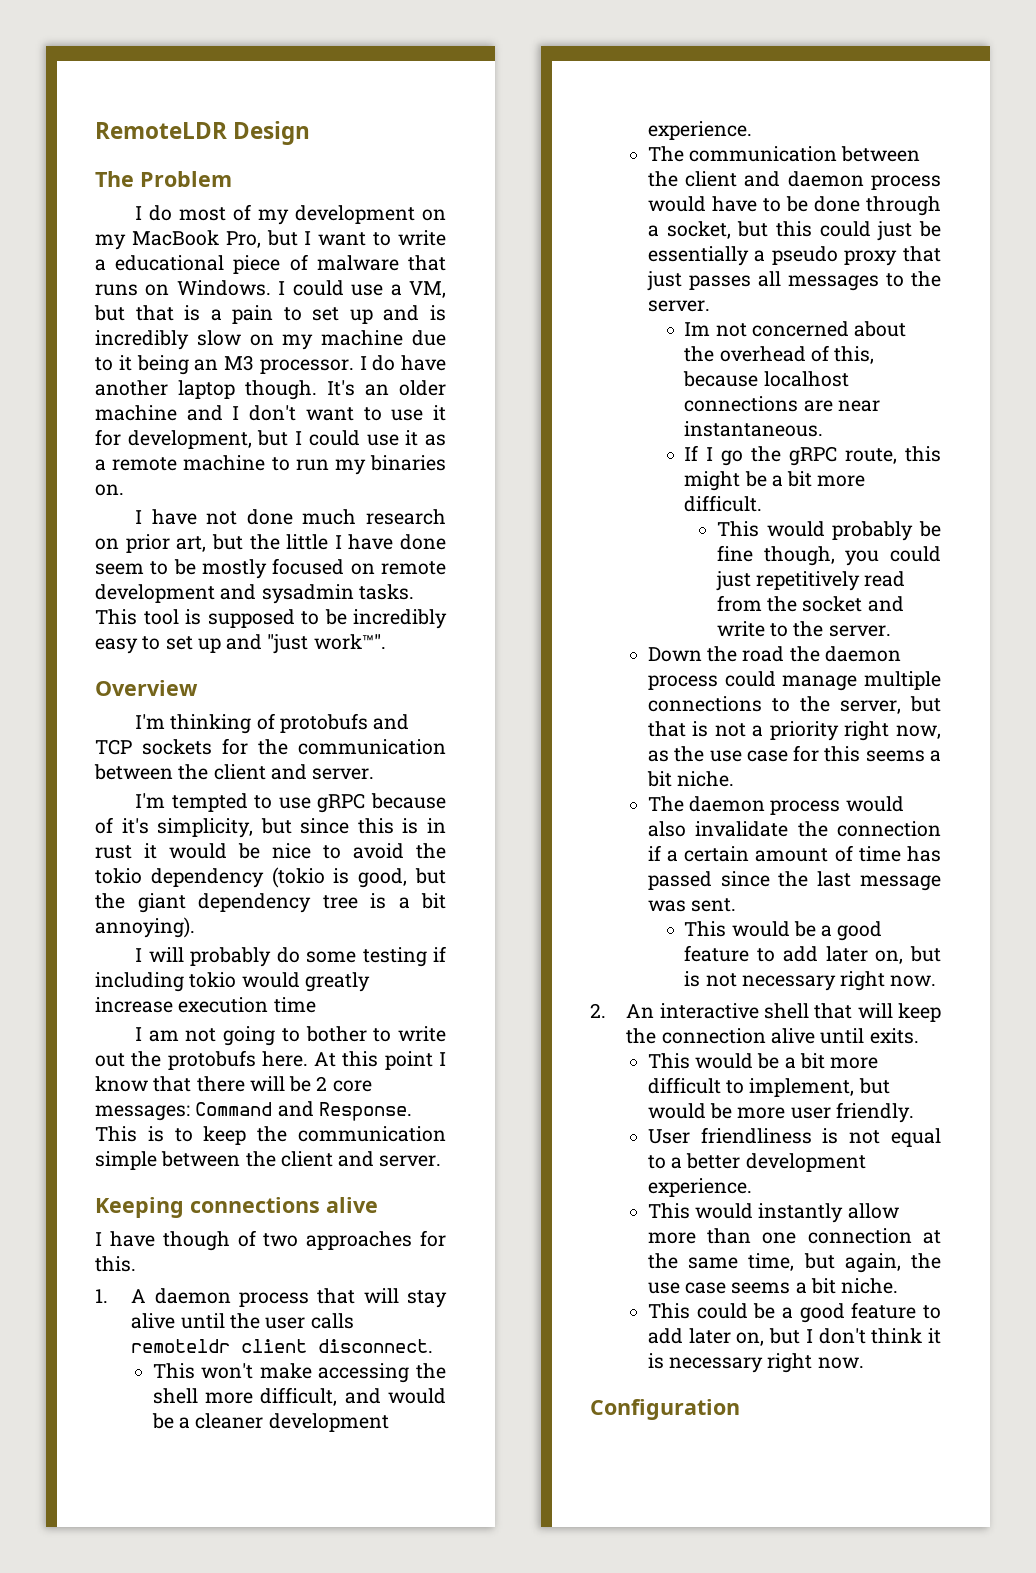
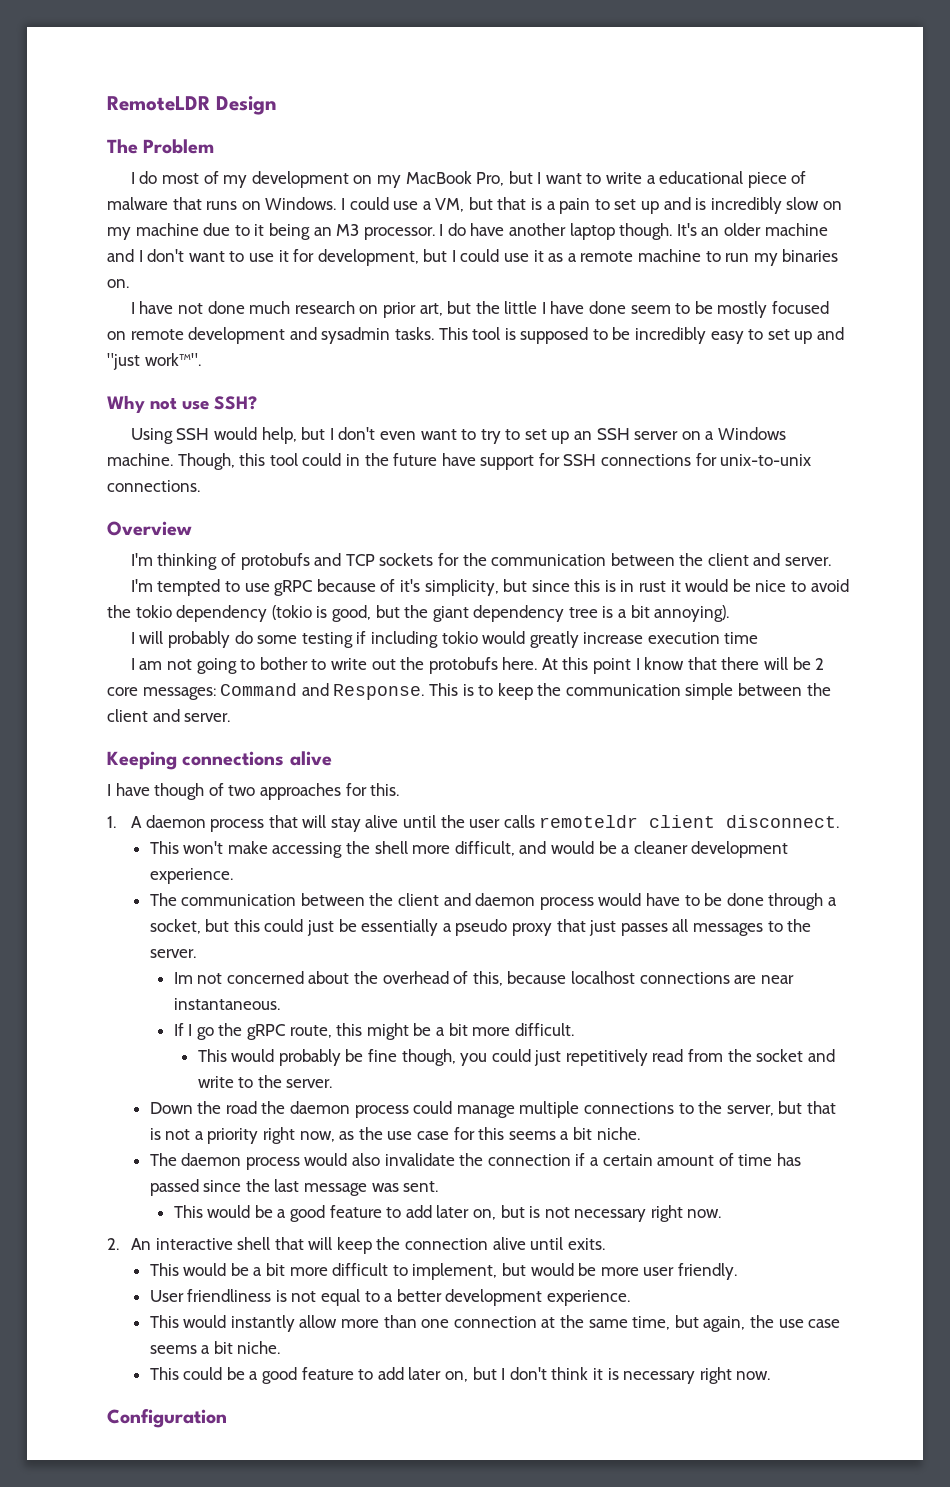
+ Why not use SSH?
+ Using SSH would help, but I don't even want to try to set up an SSH server on a Windows machine. Though, this tool could in the future have support for SSH connections for unix-to-unix connections.

